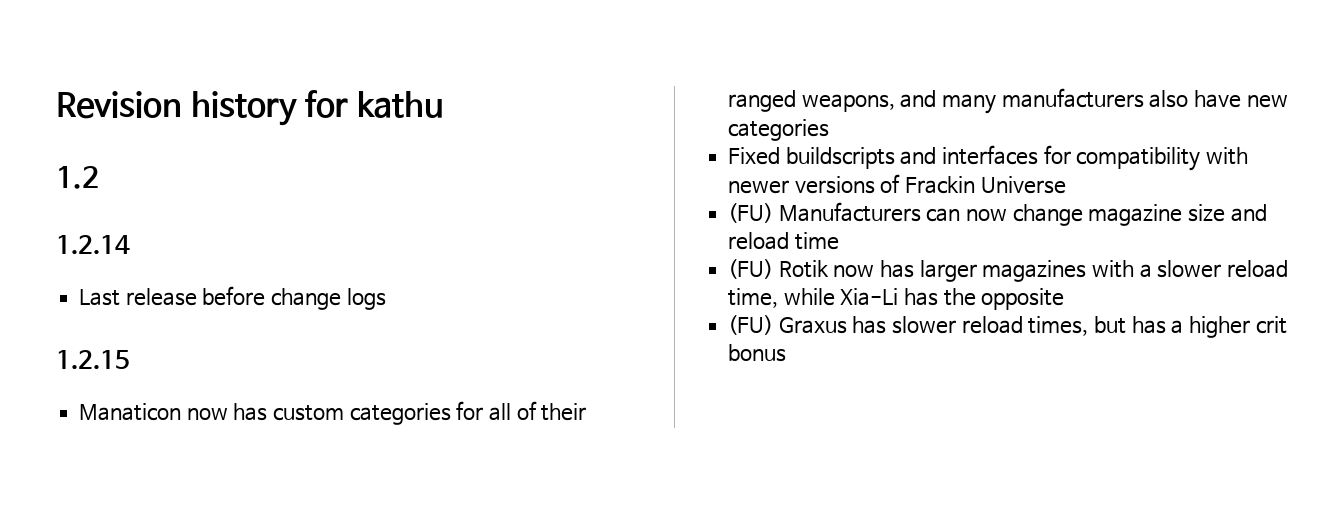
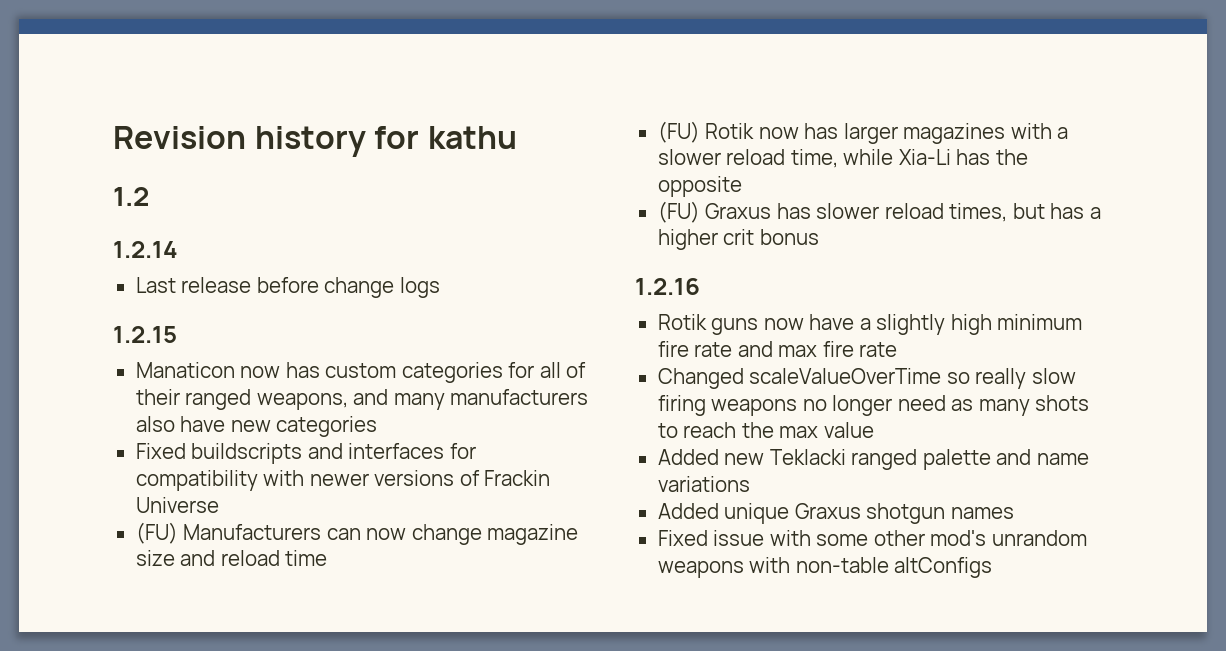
+ 1.2.16
+ Rotik guns now have a slightly high minimum fire rate and max fire rate
+ Changed scaleValueOverTime so really slow firing weapons no longer need as many shots to reach the max value
+ Added new Teklacki ranged palette and name variations
+ Added unique Graxus shotgun names
+ Fixed issue with some other mod's unrandom weapons with non-table altConfigs

